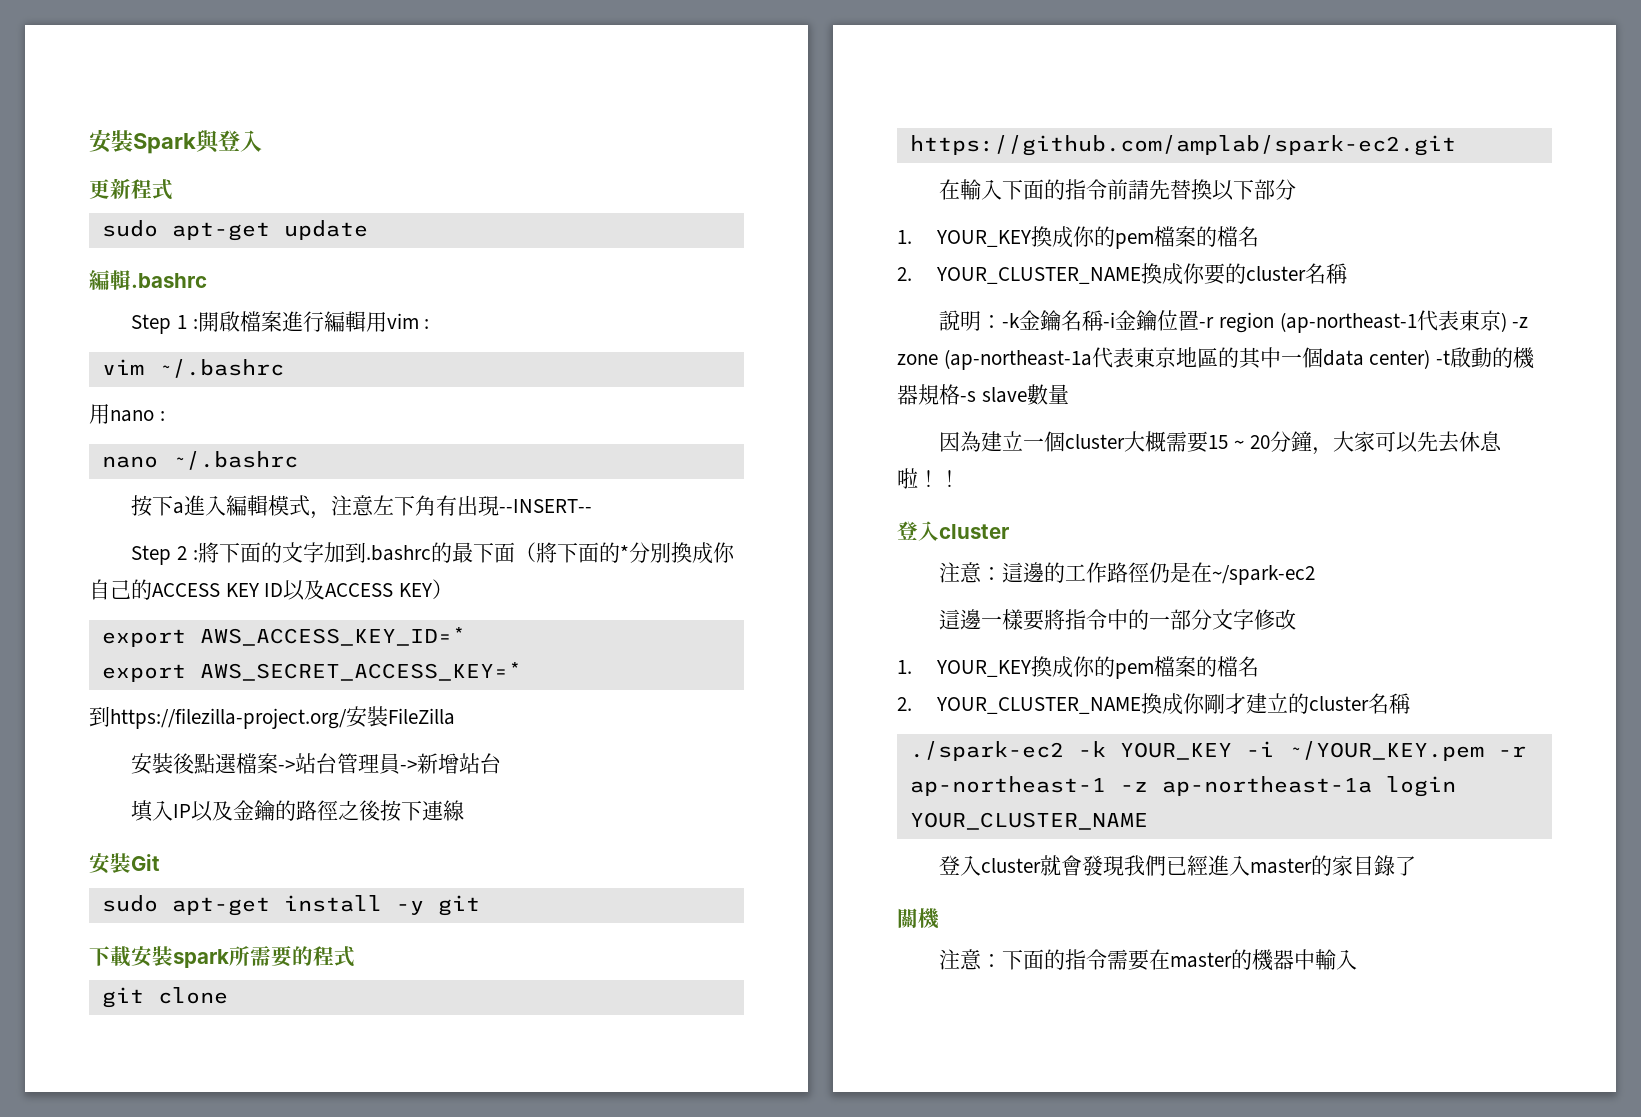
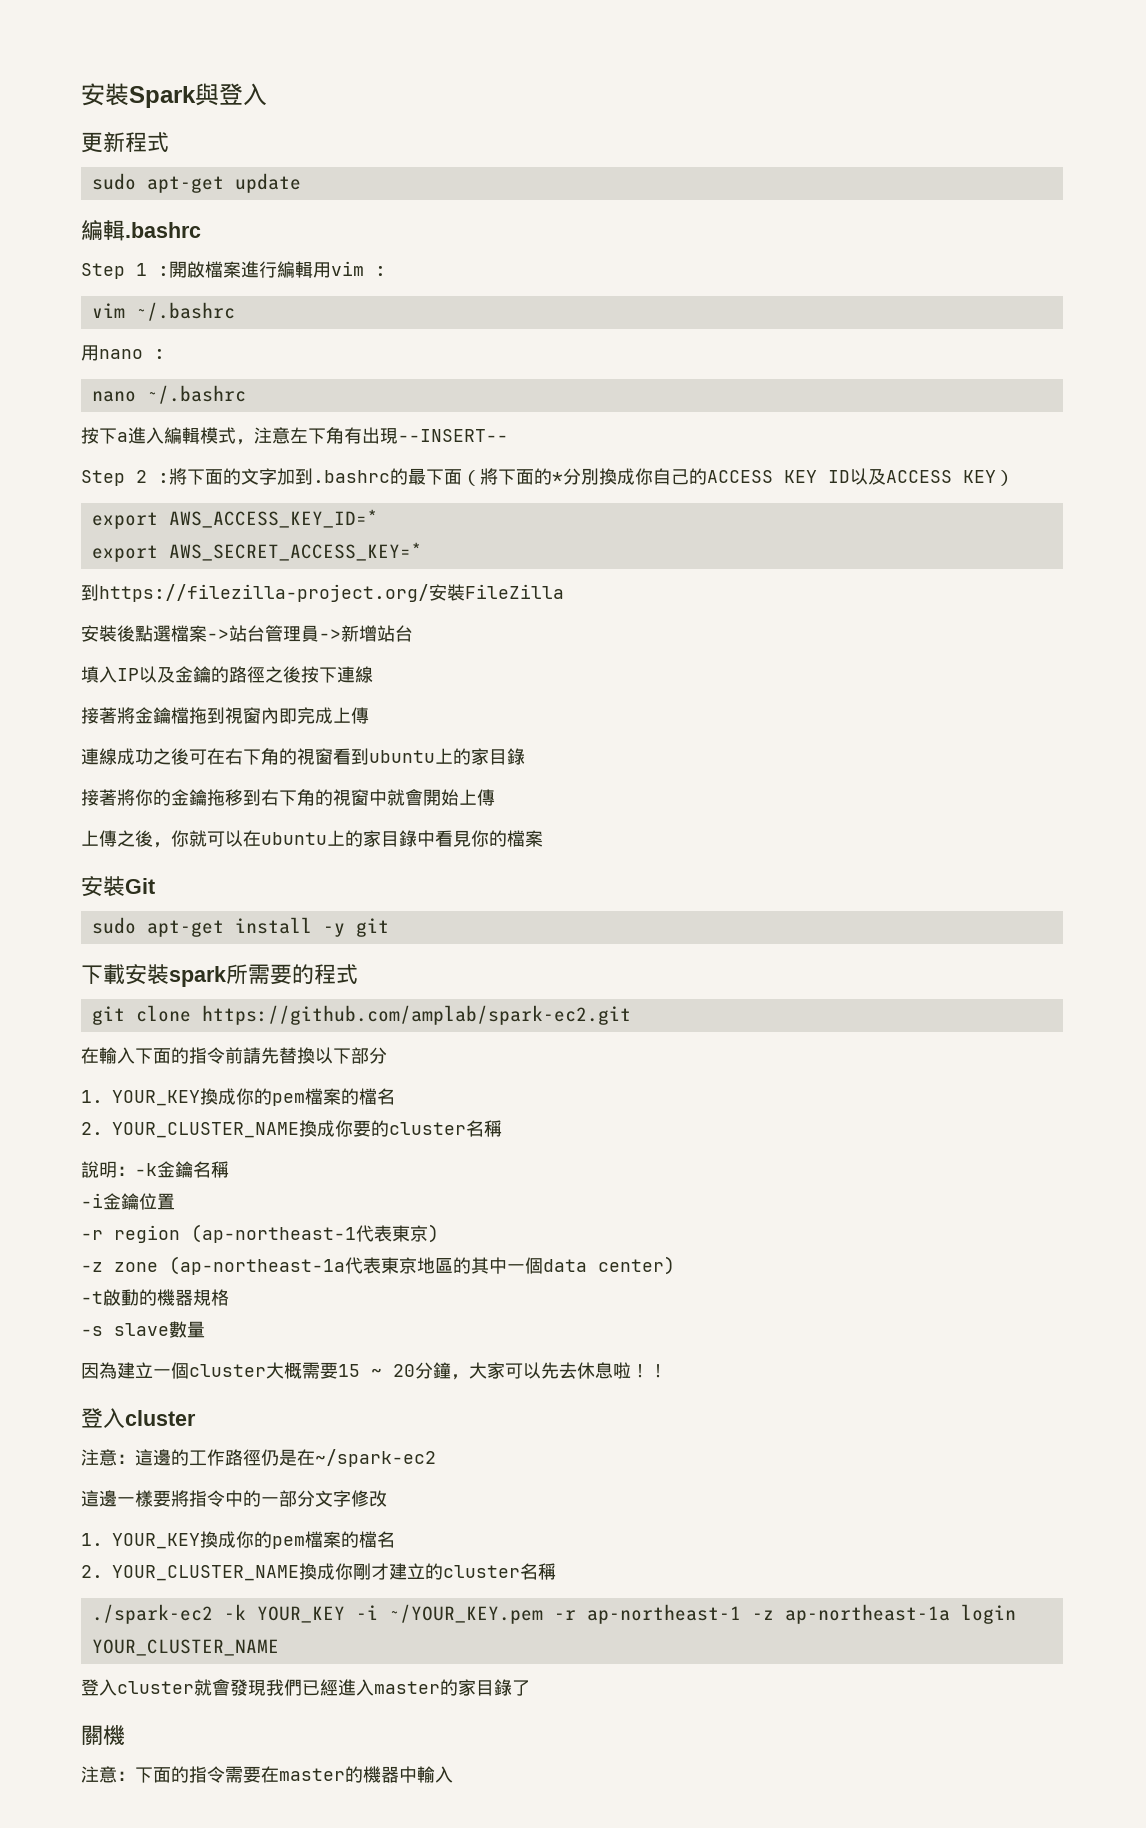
+ 接著將金鑰檔拖到視窗內即完成上傳
+ 連線成功之後可在右下角的視窗看到ubuntu上的家目錄
+ 接著將你的金鑰拖移到右下角的視窗中就會開始上傳
+ 上傳之後，你就可以在ubuntu上的家目錄中看見你的檔案
- 說明：-k金鑰名稱-i金鑰位置-r region (ap-northeast-1代表東京) -z zone (ap-northeast-1a代表東京地區的其中一個data center) -t啟動的機器規格-s slave數量
+ 說明：-k金鑰名稱
+ -i金鑰位置
+ -r region (ap-northeast-1代表東京)
+ -z zone (ap-northeast-1a代表東京地區的其中一個data center)
+ -t啟動的機器規格
+ -s slave數量

